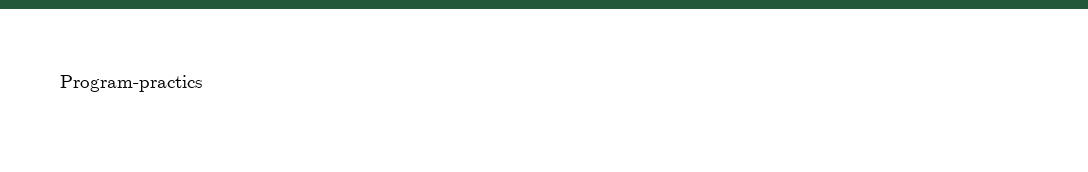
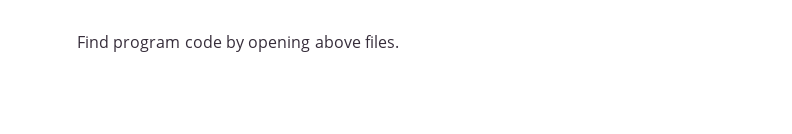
- Program-practics
+ Find program code by opening above files.

